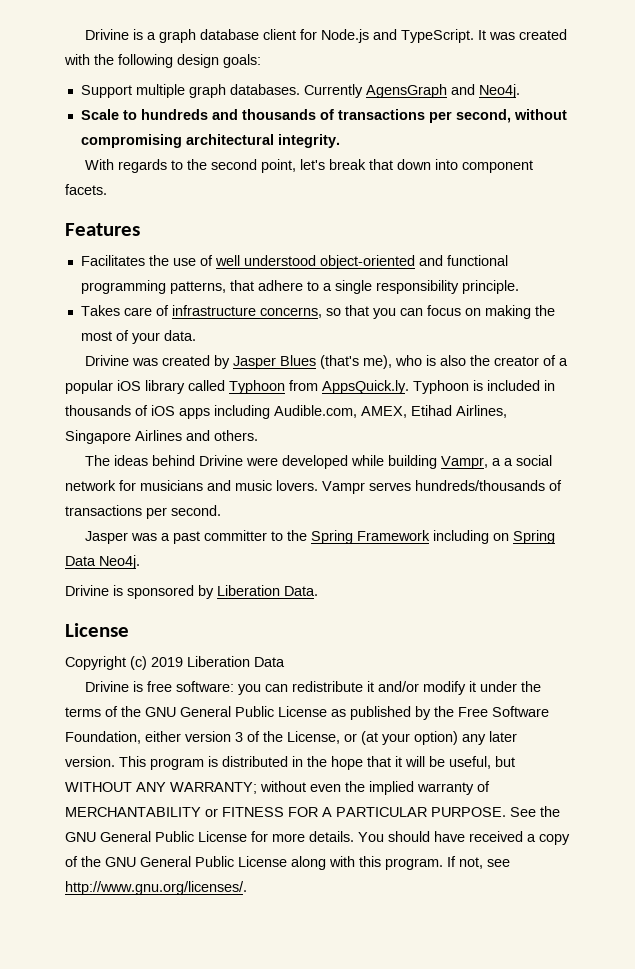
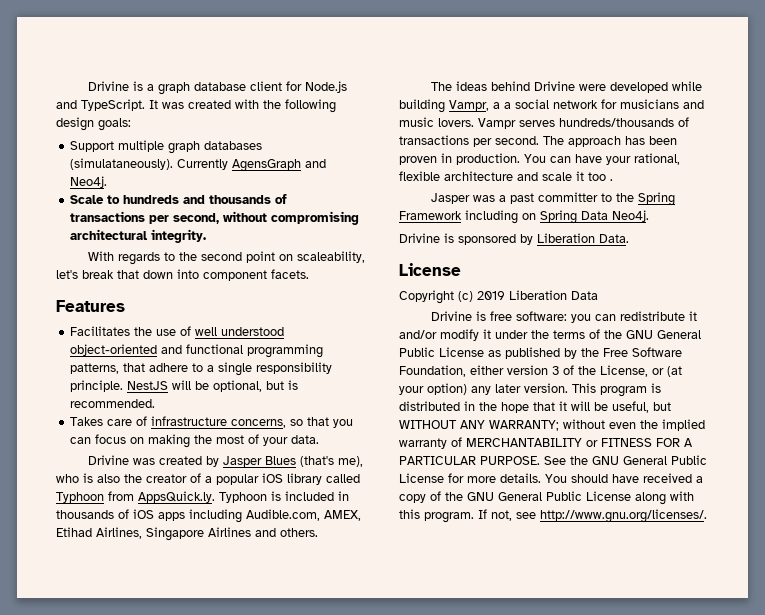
- Support multiple graph databases.
+ Support multiple graph databases (simulataneously).
- With regards to the second point, let's break that down into component facets.
+ With regards to the second point on scaleability, let's break that down into component facets.
+ NestJS will be optional, but is recommended.
+ The approach has been proven in production. You can have your rational, flexible architecture and scale it too .

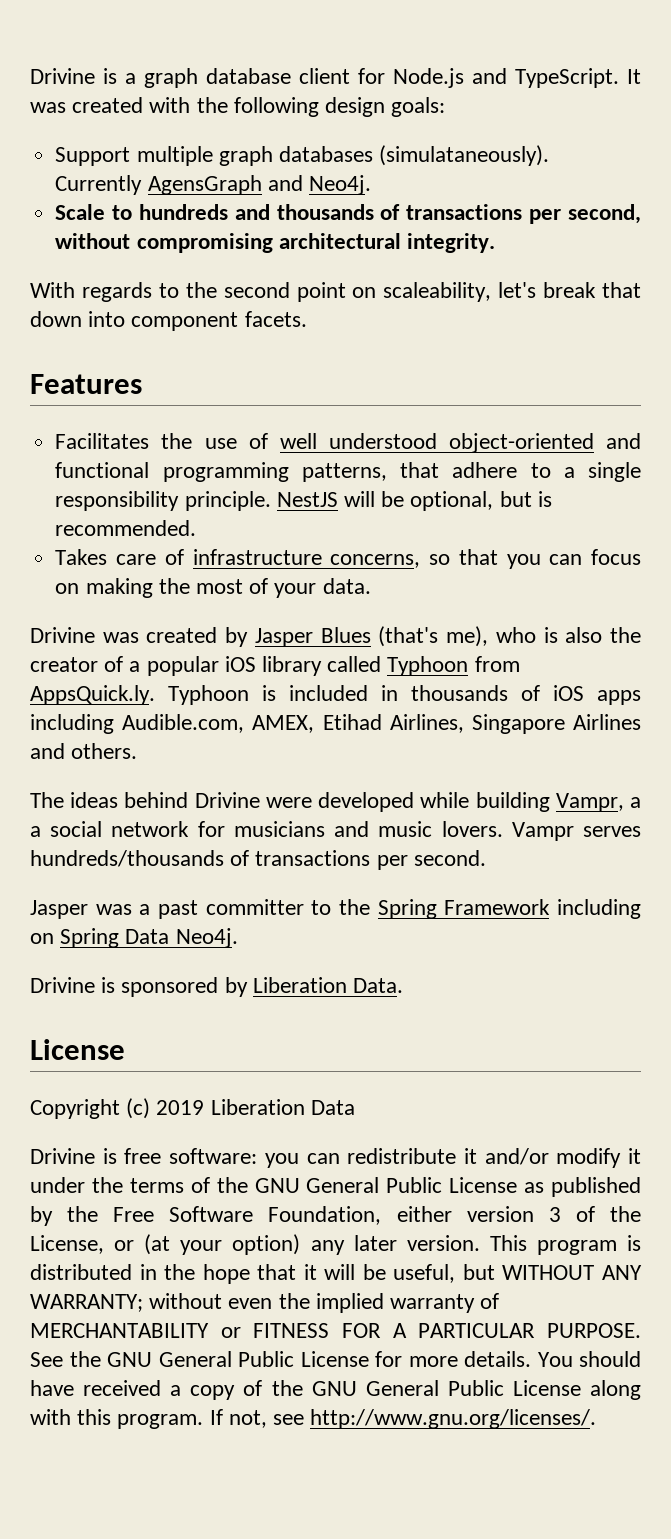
- The approach has been proven in production. You can have your rational, flexible architecture and scale it too .

